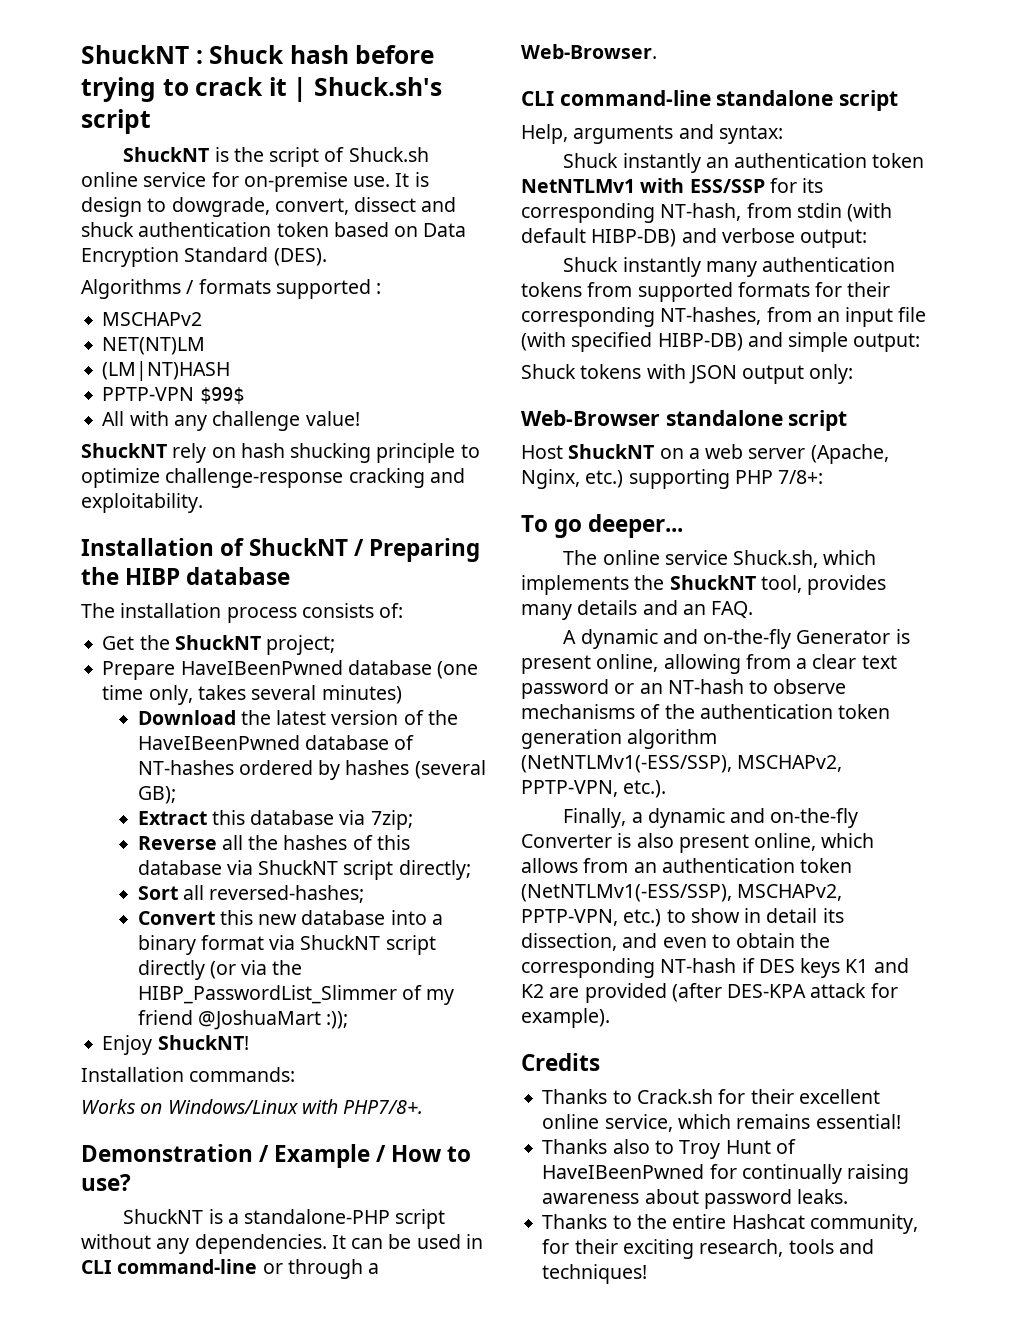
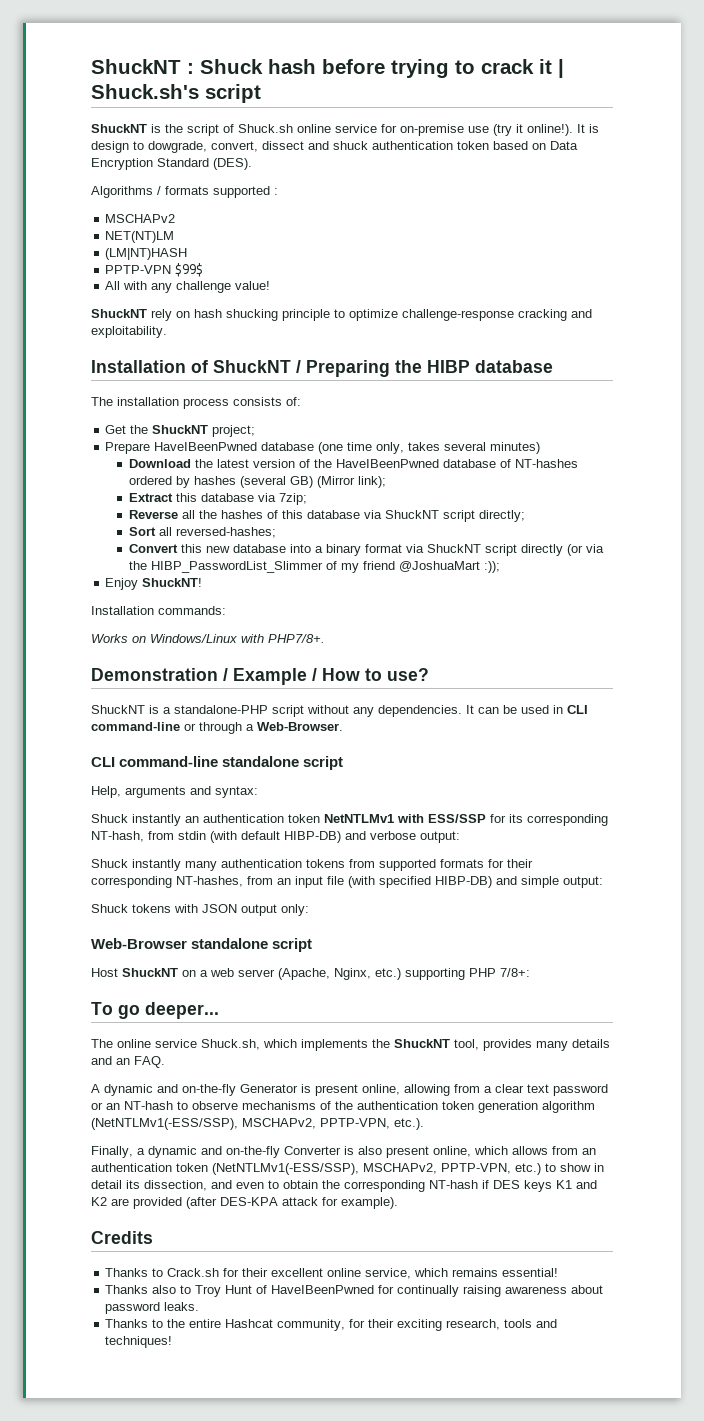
- ShuckNT is the script of Shuck.sh online service for on-premise use.
+ ShuckNT is the script of Shuck.sh online service for on-premise use (try it online!).
- Download the latest version of the HaveIBeenPwned database of NT-hashes ordered by hashes (several GB);
+ Download the latest version of the HaveIBeenPwned database of NT-hashes ordered by hashes (several GB) (Mirror link);

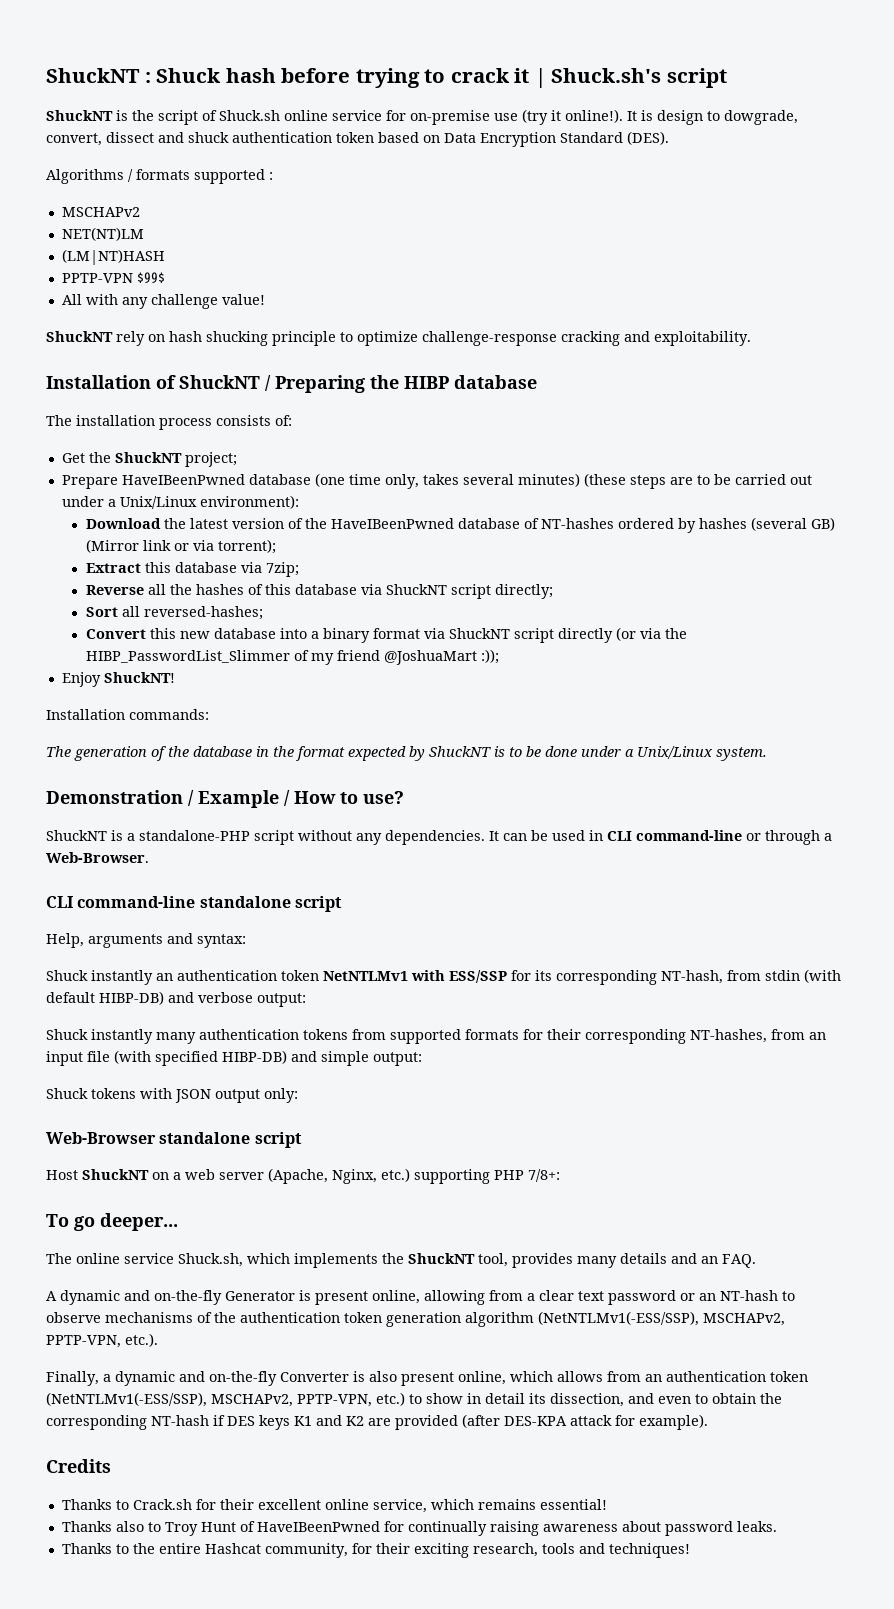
- Prepare HaveIBeenPwned database (one time only, takes several minutes)
+ Prepare HaveIBeenPwned database (one time only, takes several minutes) (these steps are to be carried out under a Unix/Linux environment):
- Download the latest version of the HaveIBeenPwned database of NT-hashes ordered by hashes (several GB) (Mirror link);
+ Download the latest version of the HaveIBeenPwned database of NT-hashes ordered by hashes (several GB) (Mirror link or via torrent);
- Works on Windows/Linux with PHP7/8+.
+ The generation of the database in the format expected by ShuckNT is to be done under a Unix/Linux system.

